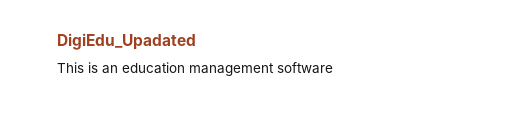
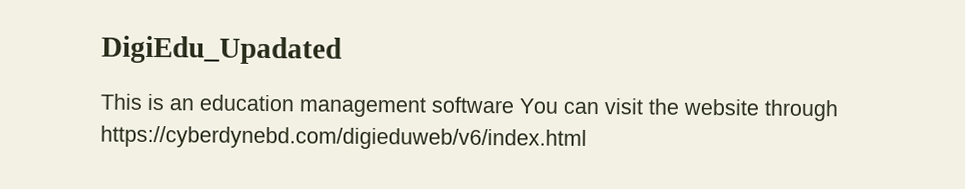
- This is an education management software
+ This is an education management software You can visit the website through https://cyberdynebd.com/digieduweb/v6/index.html

